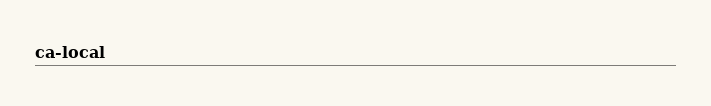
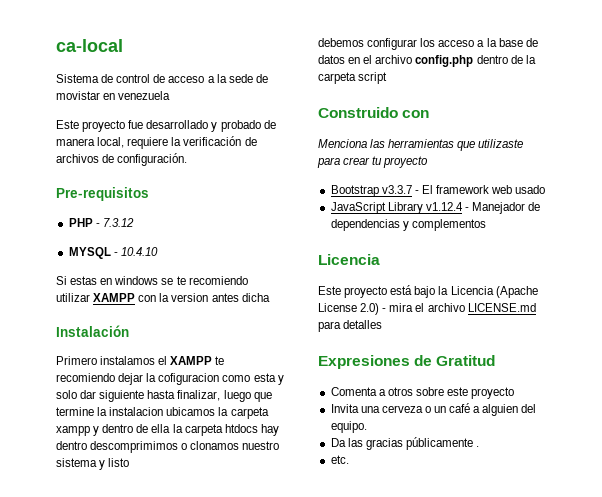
+ Sistema de control de acceso a la sede de movistar en venezuela
+ Este proyecto fue desarrollado y probado de manera local, requiere la verificación de archivos de configuración.
+ Pre-requisitos
+ PHP - 7.3.12
+ MYSQL - 10.4.10
+ Si estas en windows se te recomiendo utilizar XAMPP con la version antes dicha
+ Instalación
+ Primero instalamos el XAMPP te recomiendo dejar la cofiguracion como esta y solo dar siguiente hasta finalizar, luego que termine la instalacion ubicamos la carpeta xampp y dentro de ella la carpeta htdocs hay dentro descomprimimos o clonamos nuestro sistema y listo
+ debemos configurar los acceso a la base de datos en el archivo config.php dentro de la carpeta script
+ Construido con
+ Menciona las herramientas que utilizaste para crear tu proyecto
+ Bootstrap v3.3.7 - El framework web usado
+ JavaScript Library v1.12.4 - Manejador de dependencias y complementos
+ Licencia
+ Este proyecto está bajo la Licencia (Apache License 2.0) - mira el archivo LICENSE.md para detalles
+ Expresiones de Gratitud
+ Comenta a otros sobre este proyecto
+ Invita una cerveza o un café a alguien del equipo.
+ Da las gracias públicamente .
+ etc.

